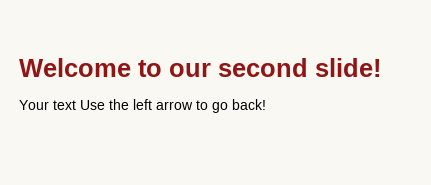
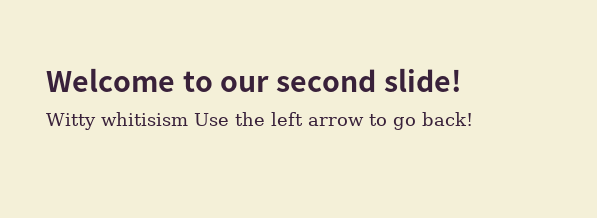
- Your text Use the left arrow to go back!
+ Witty whitisism Use the left arrow to go back!

